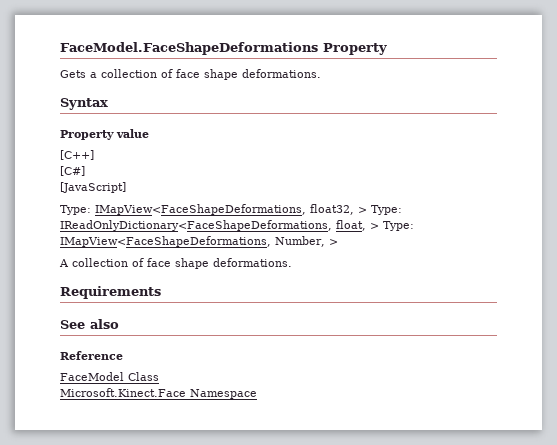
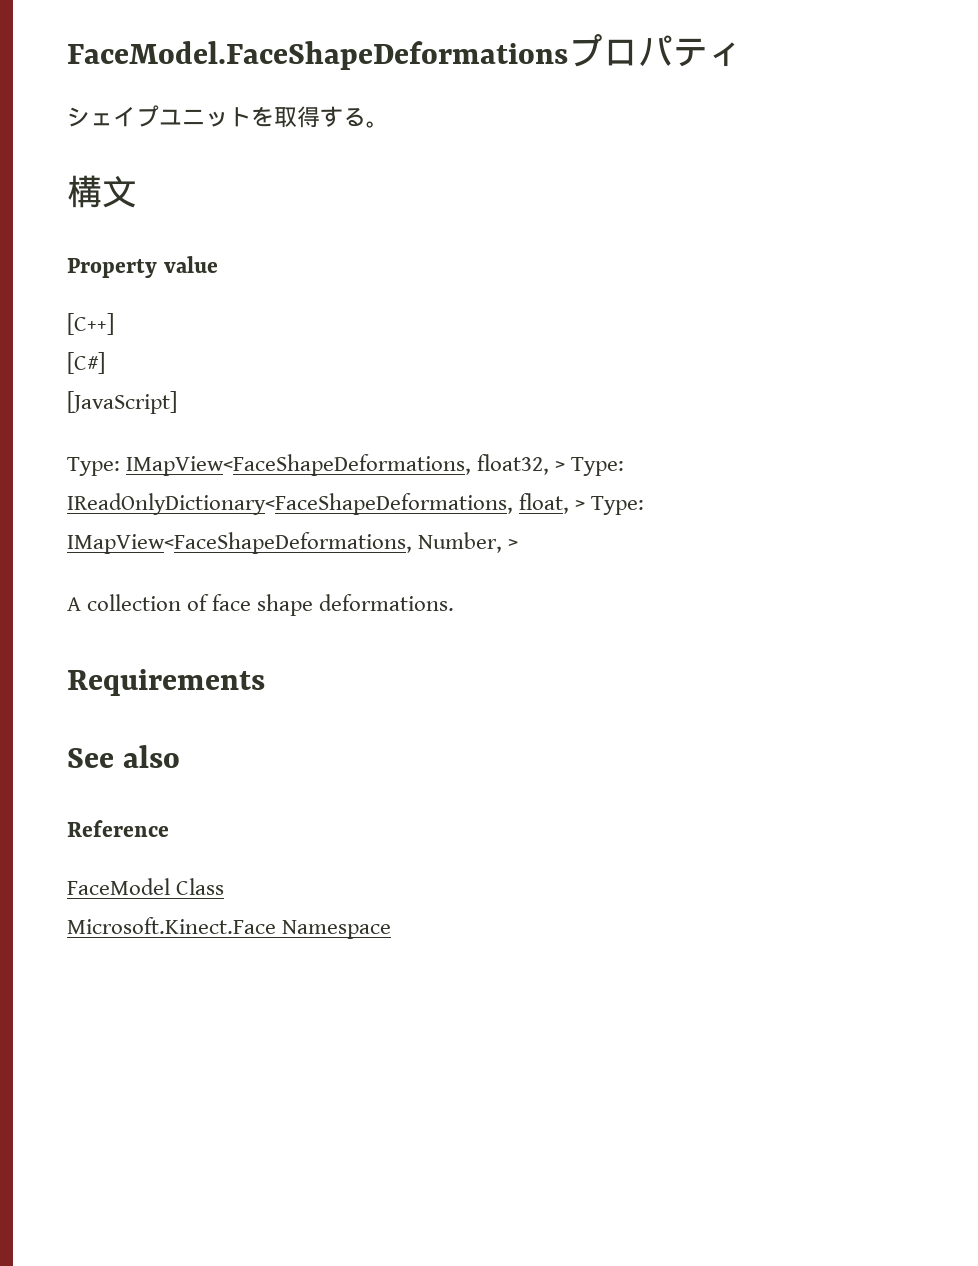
- FaceModel.FaceShapeDeformations Property
- Gets a collection of face shape deformations.
- Syntax
+ FaceModel.FaceShapeDeformationsプロパティ
+ シェイプユニットを取得する。
+ 構文

